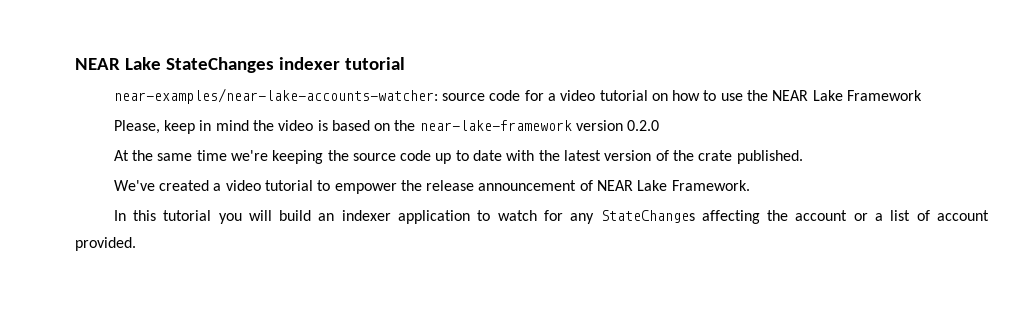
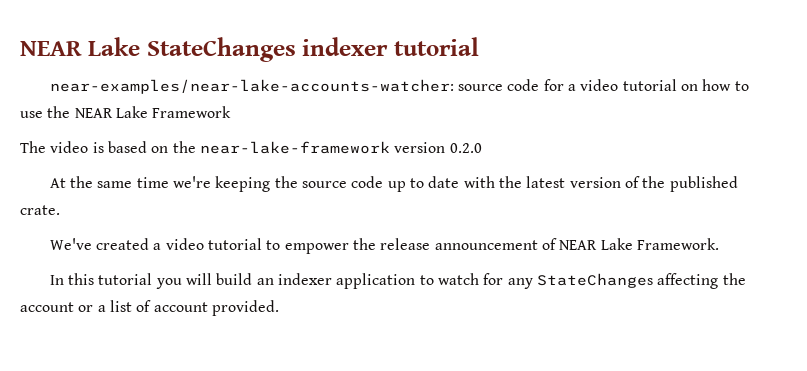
- Please, keep in mind the video is based on the near-lake-framework version 0.2.0
+ The video is based on the near-lake-framework version 0.2.0
- At the same time we're keeping the source code up to date with the latest version of the crate published.
+ At the same time we're keeping the source code up to date with the latest version of the published crate.

